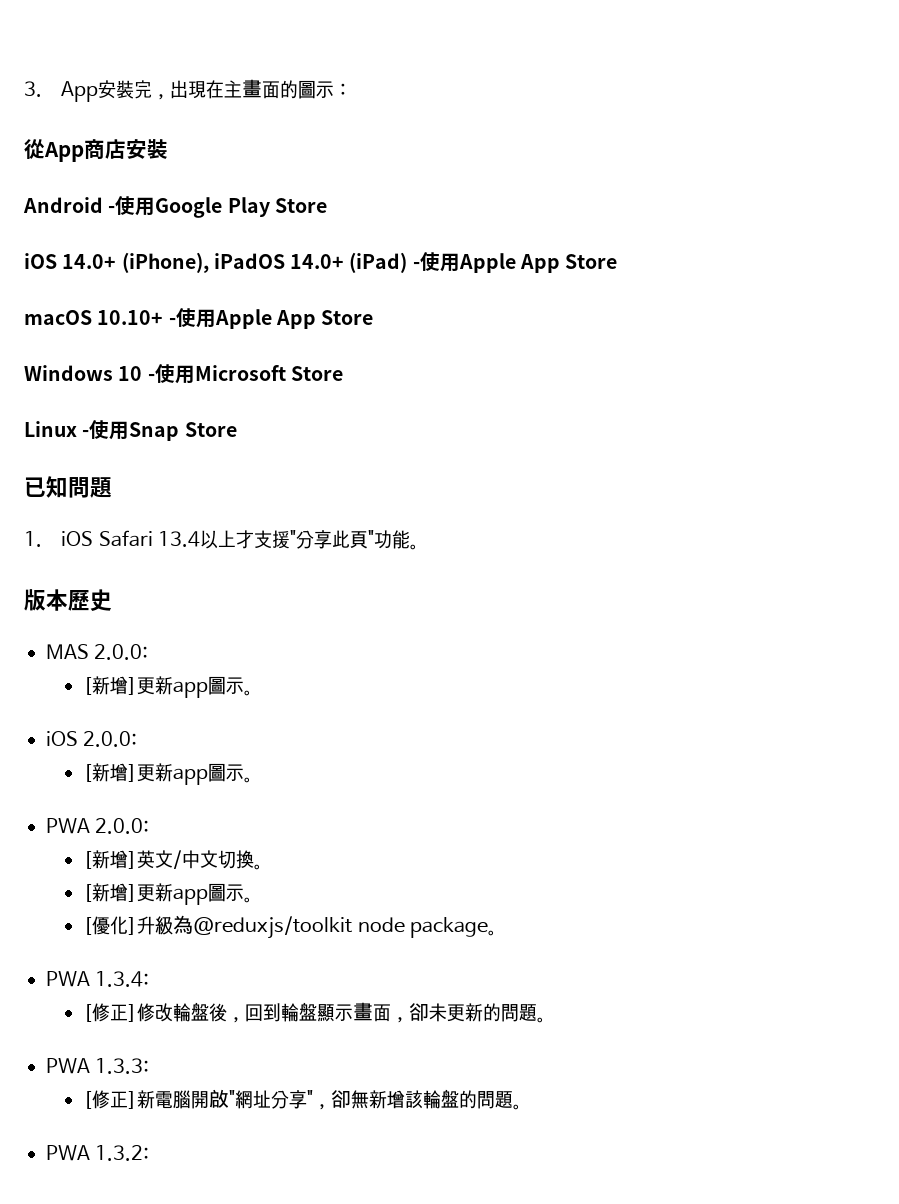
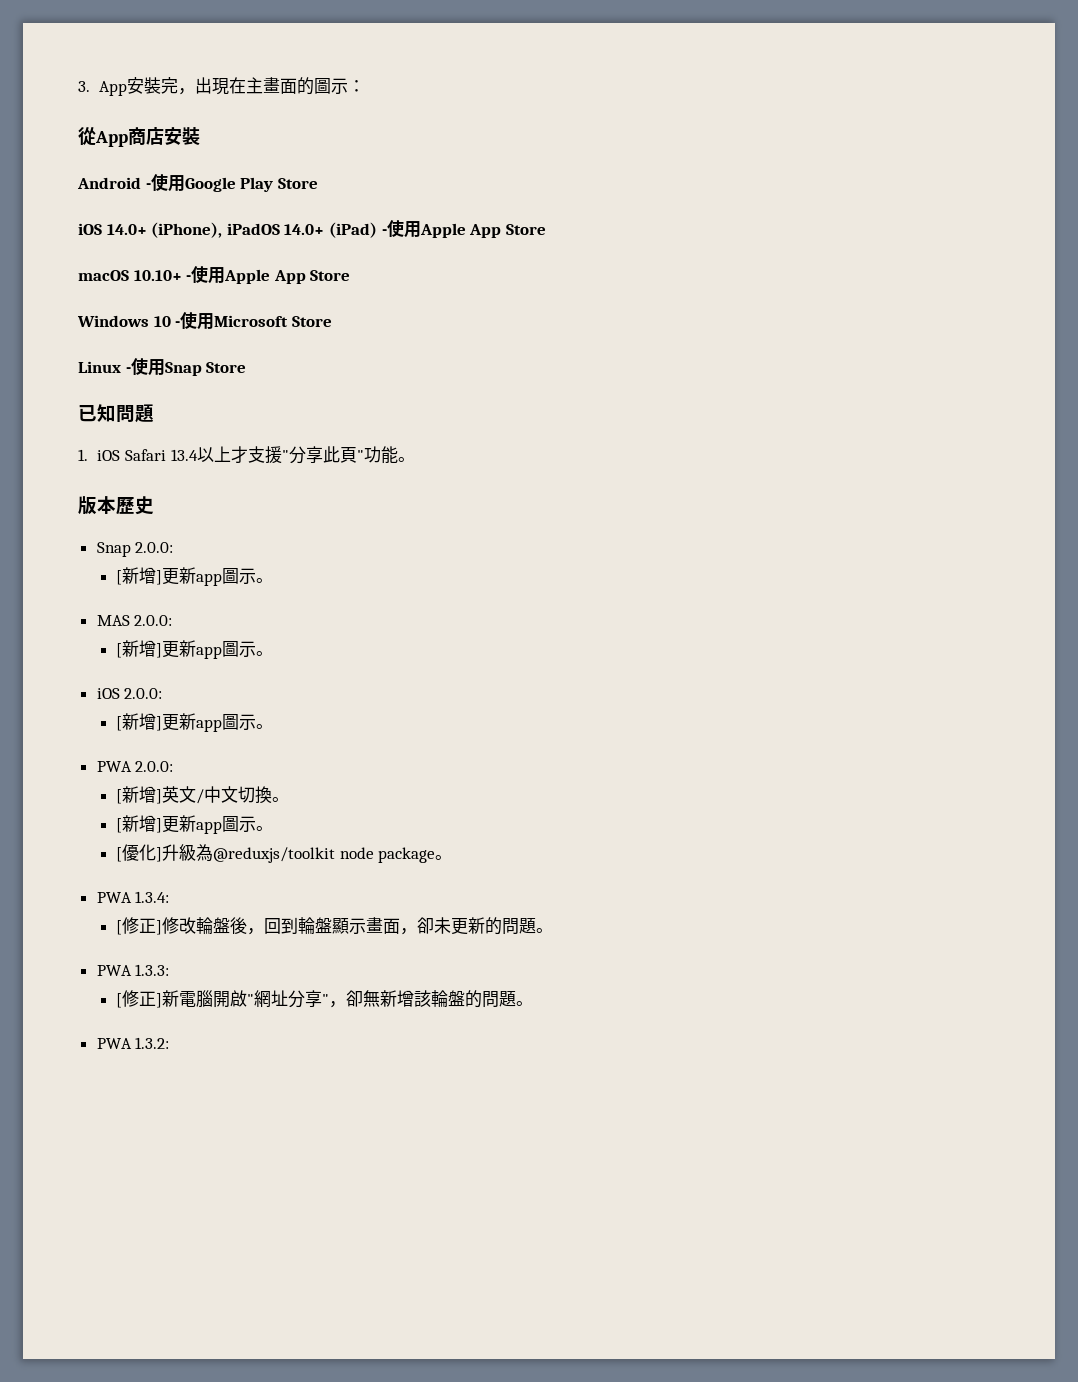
+ Snap 2.0.0:
+ [新增]更新app圖示。

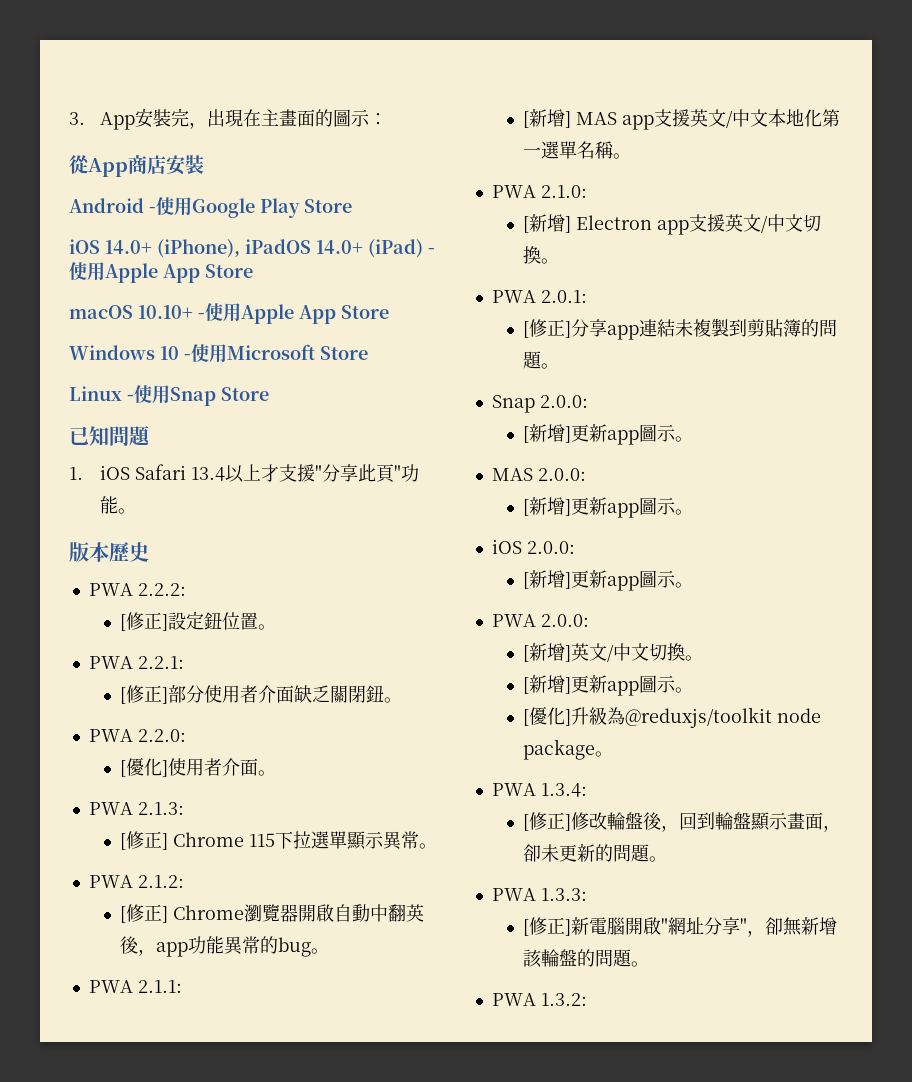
+ PWA 2.2.2:
+ [修正]設定鈕位置。
+ PWA 2.2.1:
+ [修正]部分使用者介面缺乏關閉鈕。
+ PWA 2.2.0:
+ [優化]使用者介面。
+ PWA 2.1.3:
+ [修正] Chrome 115下拉選單顯示異常。
+ PWA 2.1.2:
+ [修正] Chrome瀏覽器開啟自動中翻英後，app功能異常的bug。
+ PWA 2.1.1:
+ [新增] MAS app支援英文/中文本地化第一選單名稱。
+ PWA 2.1.0:
+ [新增] Electron app支援英文/中文切換。
+ PWA 2.0.1:
+ [修正]分享app連結未複製到剪貼簿的問題。

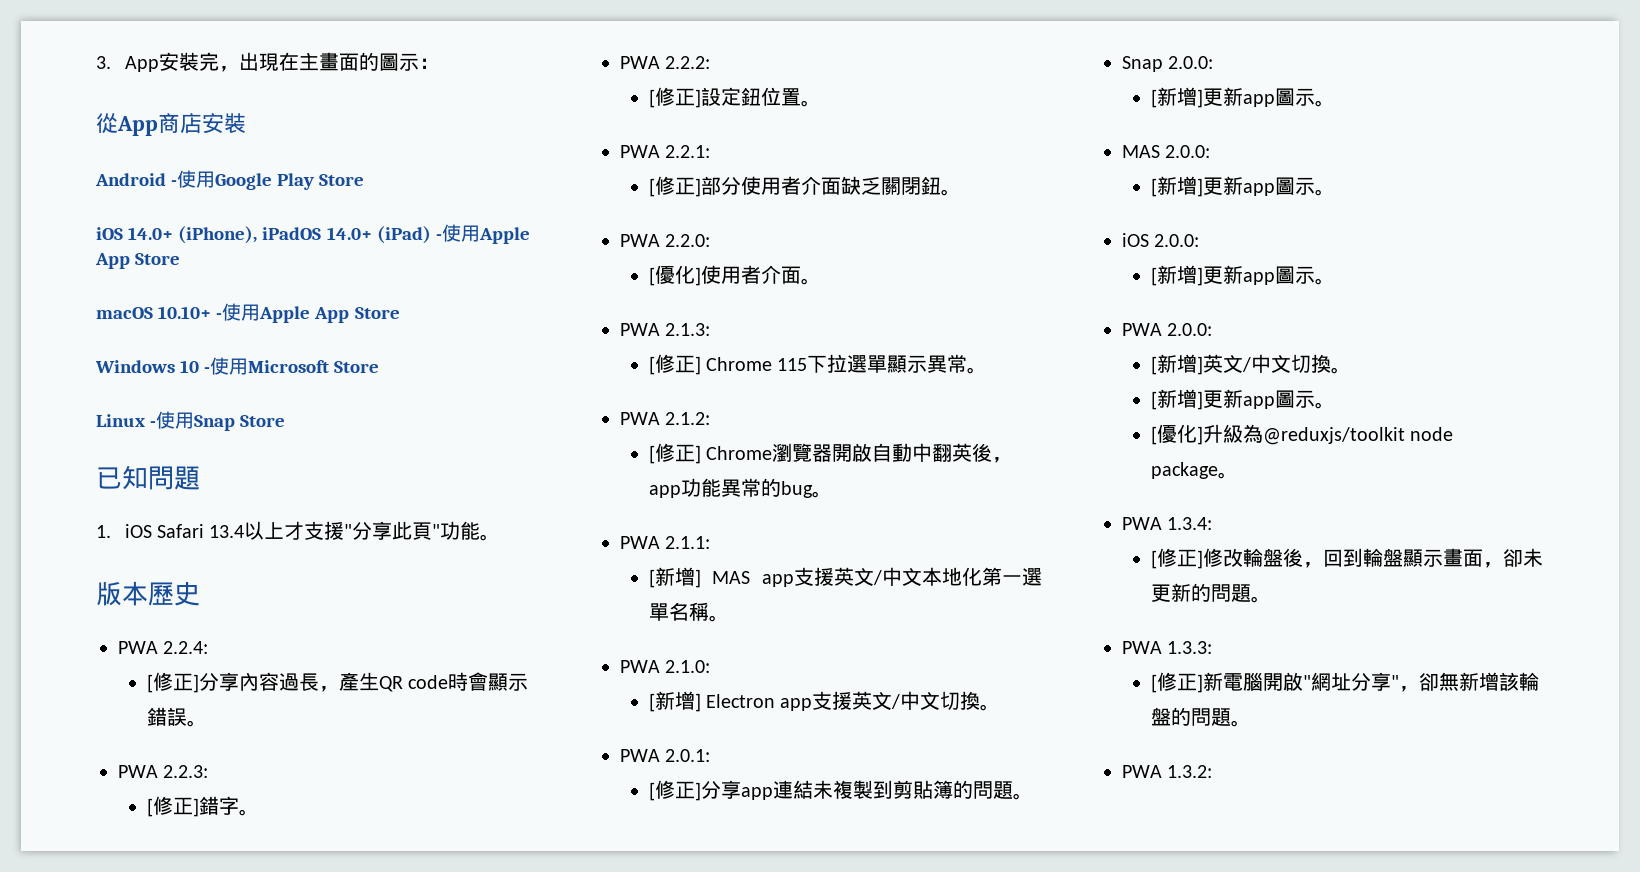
+ PWA 2.2.4:
+ [修正]分享內容過長，產生QR code時會顯示錯誤。
+ PWA 2.2.3:
+ [修正]錯字。

